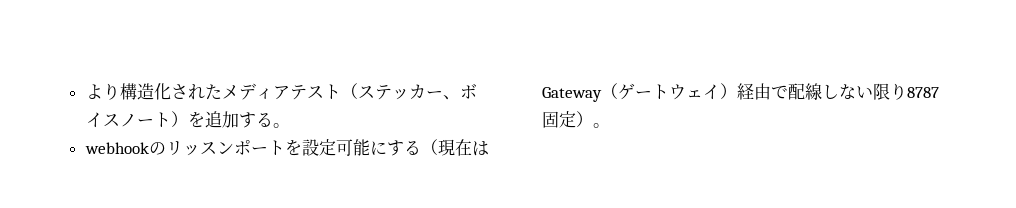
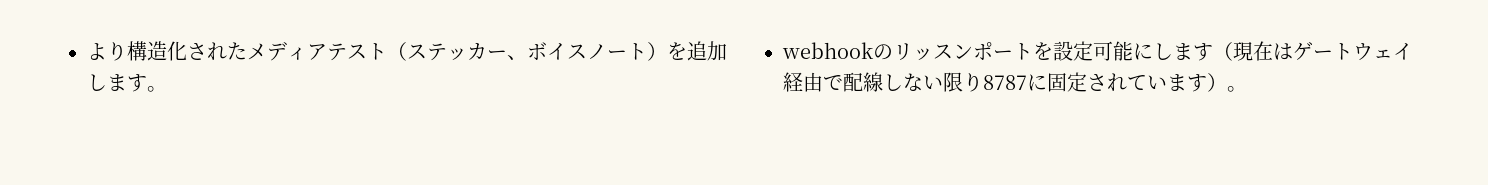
- より構造化されたメディアテスト（ステッカー、ボイスノート）を追加する。
+ より構造化されたメディアテスト（ステッカー、ボイスノート）を追加します。
- webhookのリッスンポートを設定可能にする（現在はGateway（ゲートウェイ）経由で配線しない限り8787固定）。
+ webhookのリッスンポートを設定可能にします（現在はゲートウェイ経由で配線しない限り8787に固定されています）。

